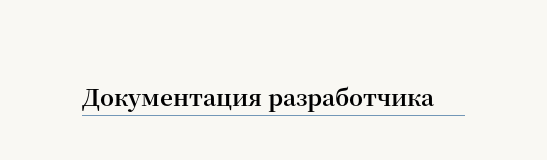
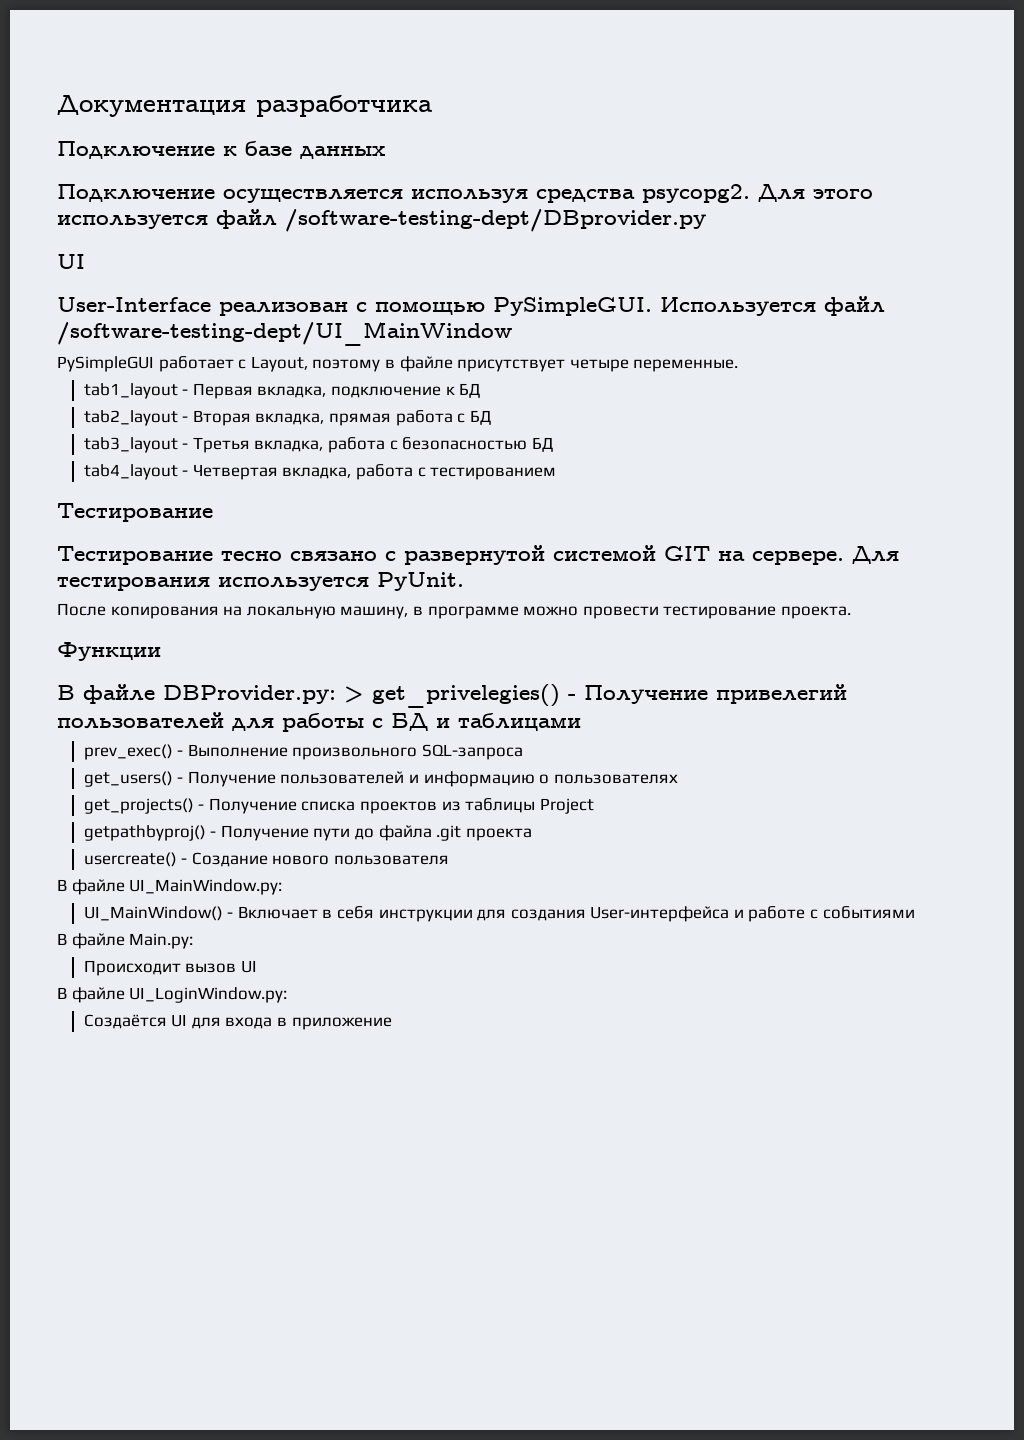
+ Подключение к базе данных
+ Подключение осуществляется используя средства psycopg2. Для этого используется файл /software-testing-dept/DBprovider.py
+ UI
+ User-Interface реализован с помощью PySimpleGUI. Используется файл /software-testing-dept/UI_MainWindow
+ PySimpleGUI работает с Layout, поэтому в файле присутствует четыре переменные.
+ tab1_layout - Первая вкладка, подключение к БД
+ tab2_layout - Вторая вкладка, прямая работа с БД
+ tab3_layout - Третья вкладка, работа с безопасностью БД
+ tab4_layout - Четвертая вкладка, работа с тестированием
+ Тестирование
+ Тестирование тесно связано с развернутой системой GIT на сервере. Для тестирования используется PyUnit.
+ После копирования на локальную машину, в программе можно провести тестирование проекта.
+ Функции
+ В файле DBProvider.py: > get_privelegies() - Получение привелегий пользователей для работы с БД и таблицами
+ prev_exec() - Выполнение произвольного SQL-запроса
+ get_users() - Получение пользователей и информацию о пользователях
+ get_projects() - Получение списка проектов из таблицы Project
+ getpathbyproj() - Получение пути до файла .git проекта
+ usercreate() - Создание нового пользователя
+ В файле UI_MainWindow.py:
+ UI_MainWindow() - Включает в себя инструкции для создания User-интерфейса и работе с событиями
+ В файле Main.py:
+ Происходит вызов UI
+ В файле UI_LoginWindow.py:
+ Создаётся UI для входа в приложение

